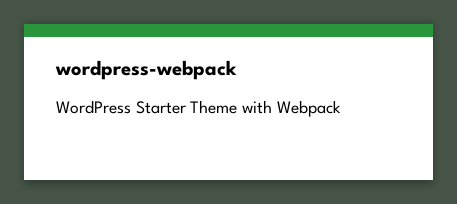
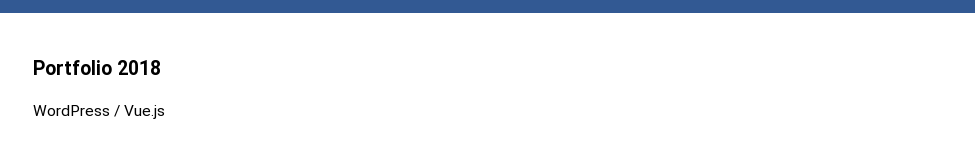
- wordpress-webpack
+ Portfolio 2018
- WordPress Starter Theme with Webpack
+ WordPress / Vue.js

